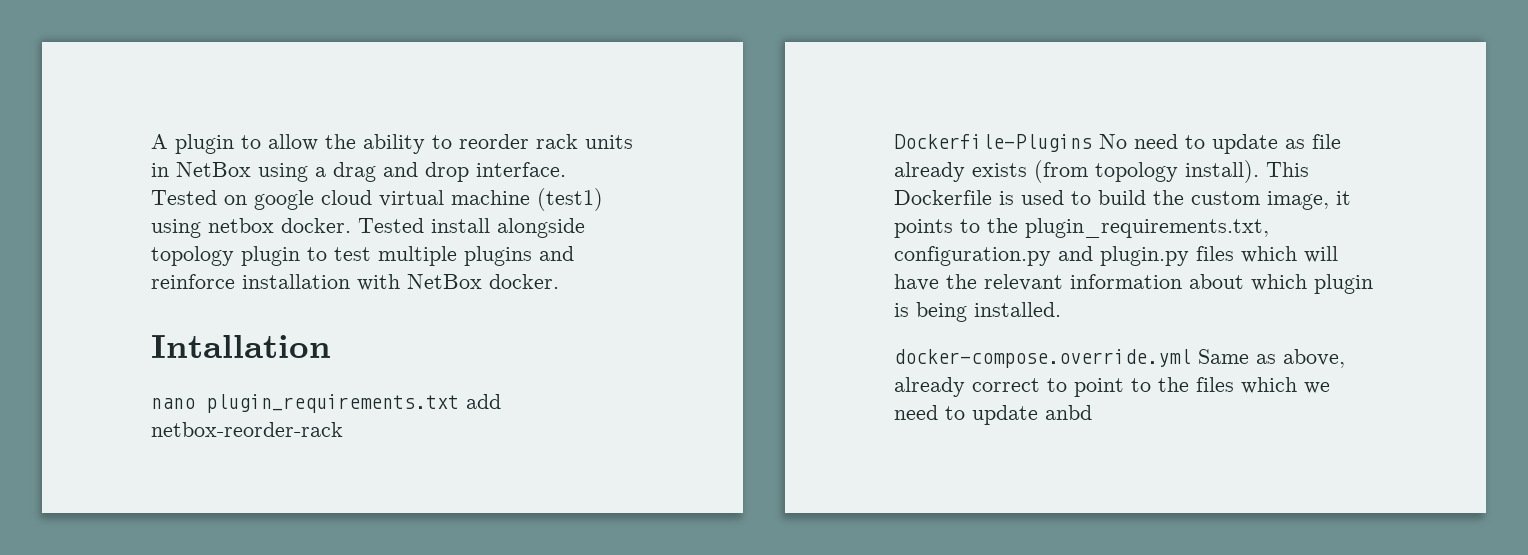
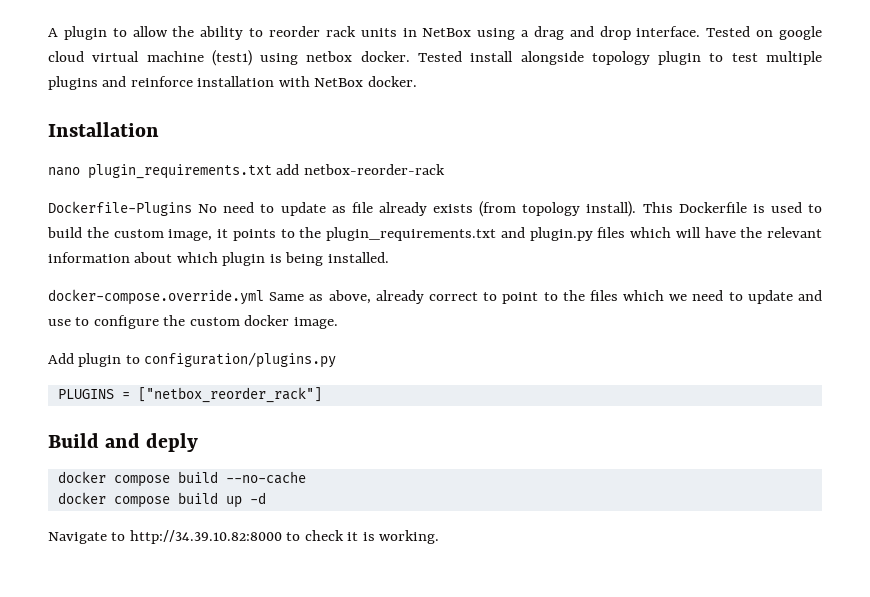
- Intallation
+ Installation
- This Dockerfile is used to build the custom image, it points to the plugin_requirements.txt, configuration.py and plugin.py files which will have the relevant information about which plugin is being installed.
+ This Dockerfile is used to build the custom image, it points to the plugin_requirements.txt and plugin.py files which will have the relevant information about which plugin is being installed.
- docker-compose.override.yml Same as above, already correct to point to the files which we need to update anbd
+ docker-compose.override.yml Same as above, already correct to point to the files which we need to update and use to configure the custom docker image.
+ Add plugin to configuration/plugins.py
+ PLUGINS = ["netbox_reorder_rack"]
+ Build and deply
+ docker compose build --no-cache
+ docker compose build up -d
+ Navigate to http://34.39.10.82:8000 to check it is working.

